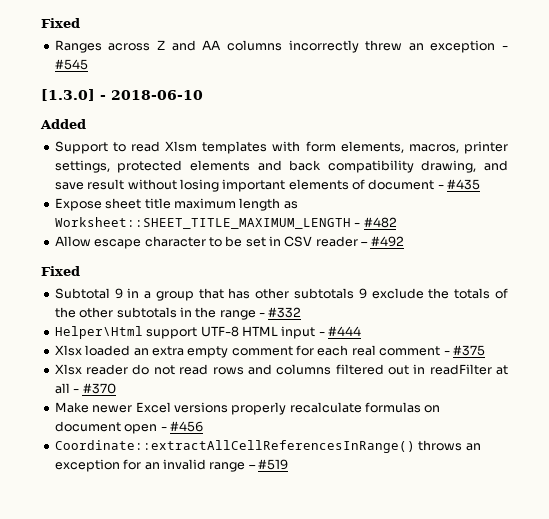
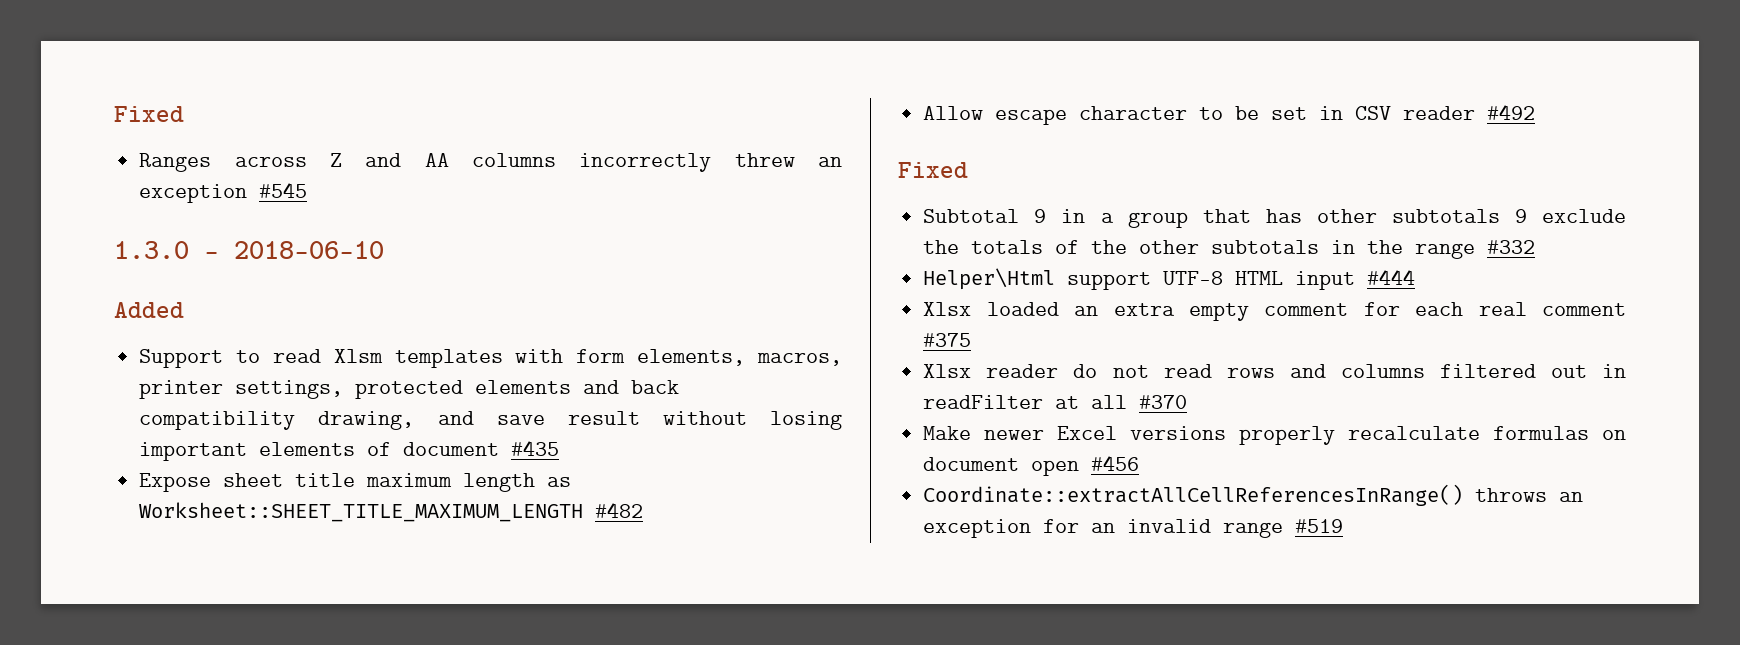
- Ranges across Z and AA columns incorrectly threw an exception - #545
+ Ranges across Z and AA columns incorrectly threw an exception #545
- [1.3.0] - 2018-06-10
+ 1.3.0 - 2018-06-10
- Support to read Xlsm templates with form elements, macros, printer settings, protected elements and back compatibility drawing, and save result without losing important elements of document - #435
+ Support to read Xlsm templates with form elements, macros, printer settings, protected elements and back compatibility drawing, and save result without losing important elements of document #435
- Expose sheet title maximum length as Worksheet::SHEET_TITLE_MAXIMUM_LENGTH - #482
+ Expose sheet title maximum length as Worksheet::SHEET_TITLE_MAXIMUM_LENGTH #482
- Allow escape character to be set in CSV reader – #492
+ Allow escape character to be set in CSV reader #492
- Subtotal 9 in a group that has other subtotals 9 exclude the totals of the other subtotals in the range - #332
+ Subtotal 9 in a group that has other subtotals 9 exclude the totals of the other subtotals in the range #332
- Helper\Html support UTF-8 HTML input - #444
+ Helper\Html support UTF-8 HTML input #444
- Xlsx loaded an extra empty comment for each real comment - #375
+ Xlsx loaded an extra empty comment for each real comment #375
- Xlsx reader do not read rows and columns filtered out in readFilter at all - #370
+ Xlsx reader do not read rows and columns filtered out in readFilter at all #370
- Make newer Excel versions properly recalculate formulas on document open - #456
+ Make newer Excel versions properly recalculate formulas on document open #456
- Coordinate::extractAllCellReferencesInRange() throws an exception for an invalid range – #519
+ Coordinate::extractAllCellReferencesInRange() throws an exception for an invalid range #519

